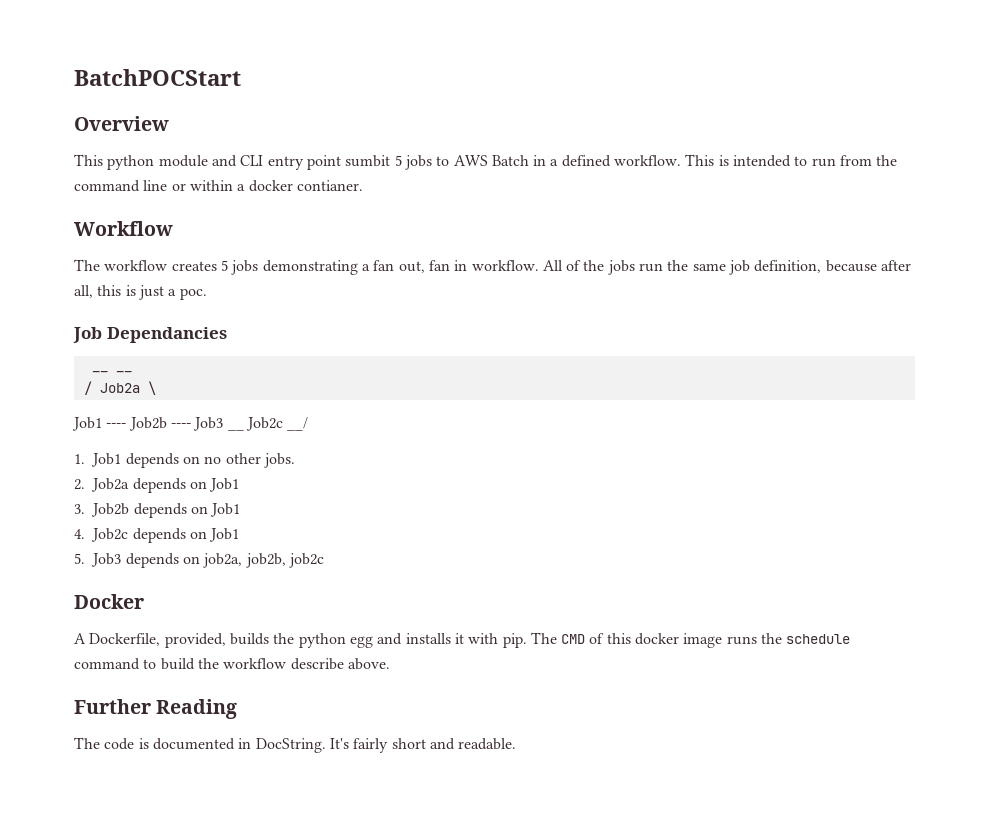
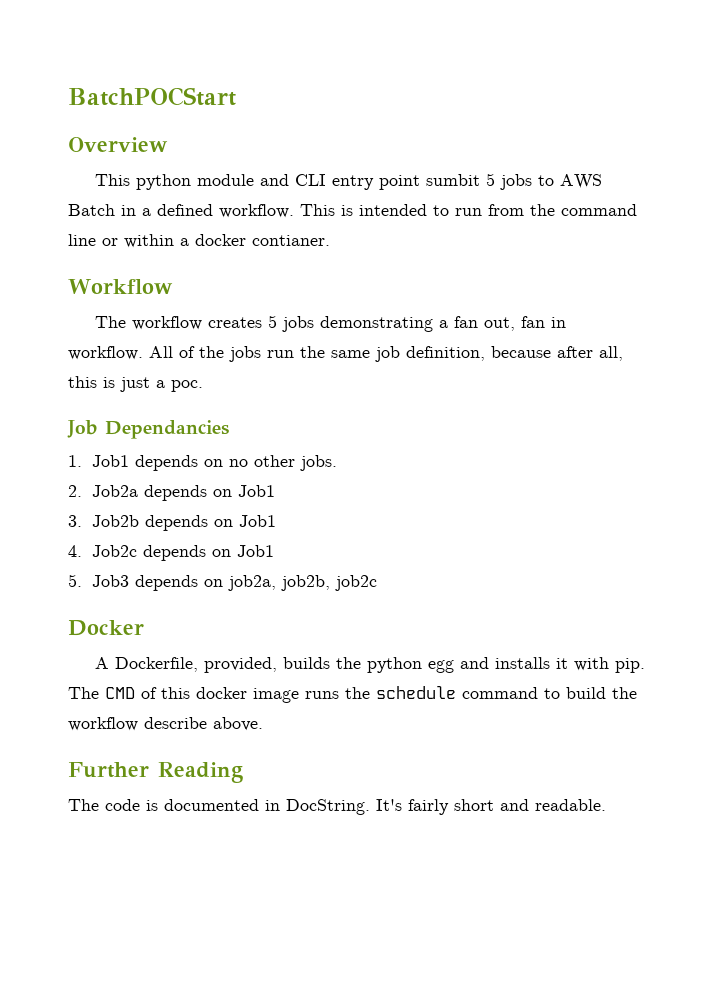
- __ __
- / Job2a \
- Job1 ---- Job2b ---- Job3 __ Job2c __/

